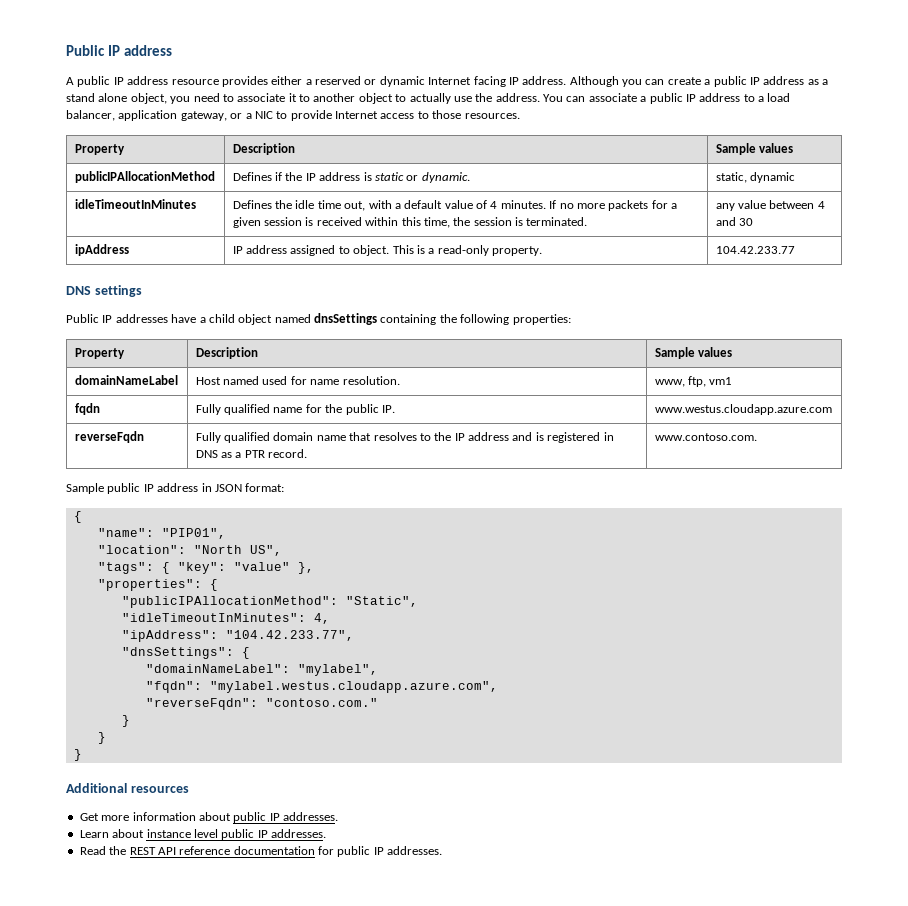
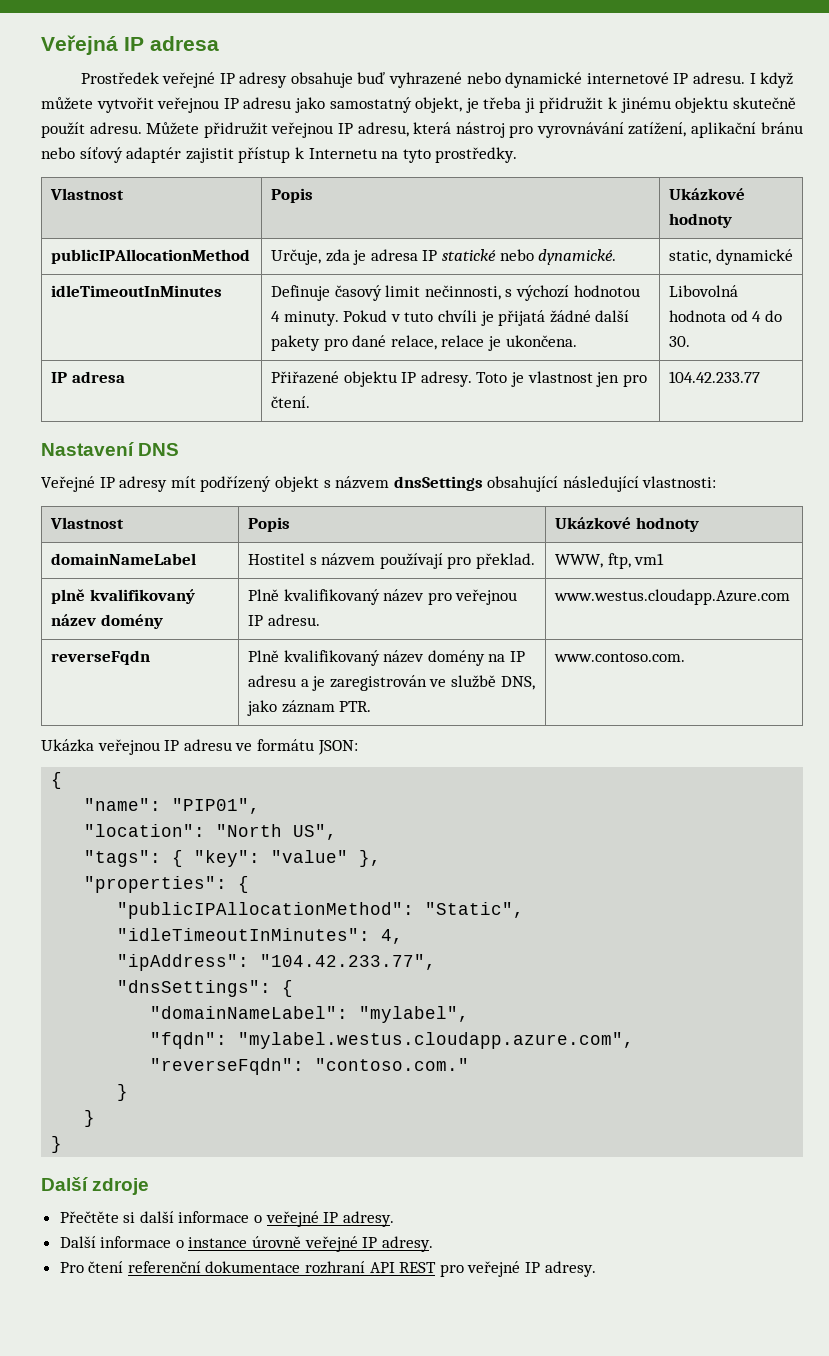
- Public IP address
- A public IP address resource provides either a reserved or dynamic Internet facing IP address. Although you can create a public IP address as a stand alone object, you need to associate it to another object to actually use the address. You can associate a public IP address to a load balancer, application gateway, or a NIC to provide Internet access to those resources.
- Property | Description | Sample values
- publicIPAllocationMethod | Defines if the IP address is static or dynamic. | static, dynamic
+ Veřejná IP adresa
+ Prostředek veřejné IP adresy obsahuje buď vyhrazené nebo dynamické internetové IP adresu. I když můžete vytvořit veřejnou IP adresu jako samostatný objekt, je třeba ji přidružit k jinému objektu skutečně použít adresu. Můžete přidružit veřejnou IP adresu, která nástroj pro vyrovnávání zatížení, aplikační bránu nebo síťový adaptér zajistit přístup k Internetu na tyto prostředky.
+ Vlastnost | Popis | Ukázkové hodnoty
+ publicIPAllocationMethod | Určuje, zda je adresa IP statické nebo dynamické. | static, dynamické
- idleTimeoutInMinutes | Defines the idle time out, with a default value of 4 minutes. If no more packets for a given session is received within this time, the session is terminated. | any value between 4 and 30
- ipAddress | IP address assigned to object. This is a read-only property. | 104.42.233.77
+ idleTimeoutInMinutes | Definuje časový limit nečinnosti, s výchozí hodnotou 4 minuty. Pokud v tuto chvíli je přijatá žádné další pakety pro dané relace, relace je ukončena. | Libovolná hodnota od 4 do 30.
+ IP adresa | Přiřazené objektu IP adresy. Toto je vlastnost jen pro čtení. | 104.42.233.77
- DNS settings
- Public IP addresses have a child object named dnsSettings containing the following properties:
- Property | Description | Sample values
- domainNameLabel | Host named used for name resolution. | www, ftp, vm1
- fqdn | Fully qualified name for the public IP. | www.westus.cloudapp.azure.com
- reverseFqdn | Fully qualified domain name that resolves to the IP address and is registered in DNS as a PTR record. | www.contoso.com.
- Sample public IP address in JSON format:
+ Nastavení DNS
+ Veřejné IP adresy mít podřízený objekt s názvem dnsSettings obsahující následující vlastnosti:
+ Vlastnost | Popis | Ukázkové hodnoty
+ domainNameLabel | Hostitel s názvem používají pro překlad. | WWW, ftp, vm1
+ plně kvalifikovaný název domény | Plně kvalifikovaný název pro veřejnou IP adresu. | www.westus.cloudapp.Azure.com
+ reverseFqdn | Plně kvalifikovaný název domény na IP adresu a je zaregistrován ve službě DNS, jako záznam PTR. | www.contoso.com.
+ Ukázka veřejnou IP adresu ve formátu JSON:
- Additional resources
- Get more information about public IP addresses.
- Learn about instance level public IP addresses.
- Read the REST API reference documentation for public IP addresses.
+ Další zdroje
+ Přečtěte si další informace o veřejné IP adresy.
+ Další informace o instance úrovně veřejné IP adresy.
+ Pro čtení referenční dokumentace rozhraní API REST pro veřejné IP adresy.

